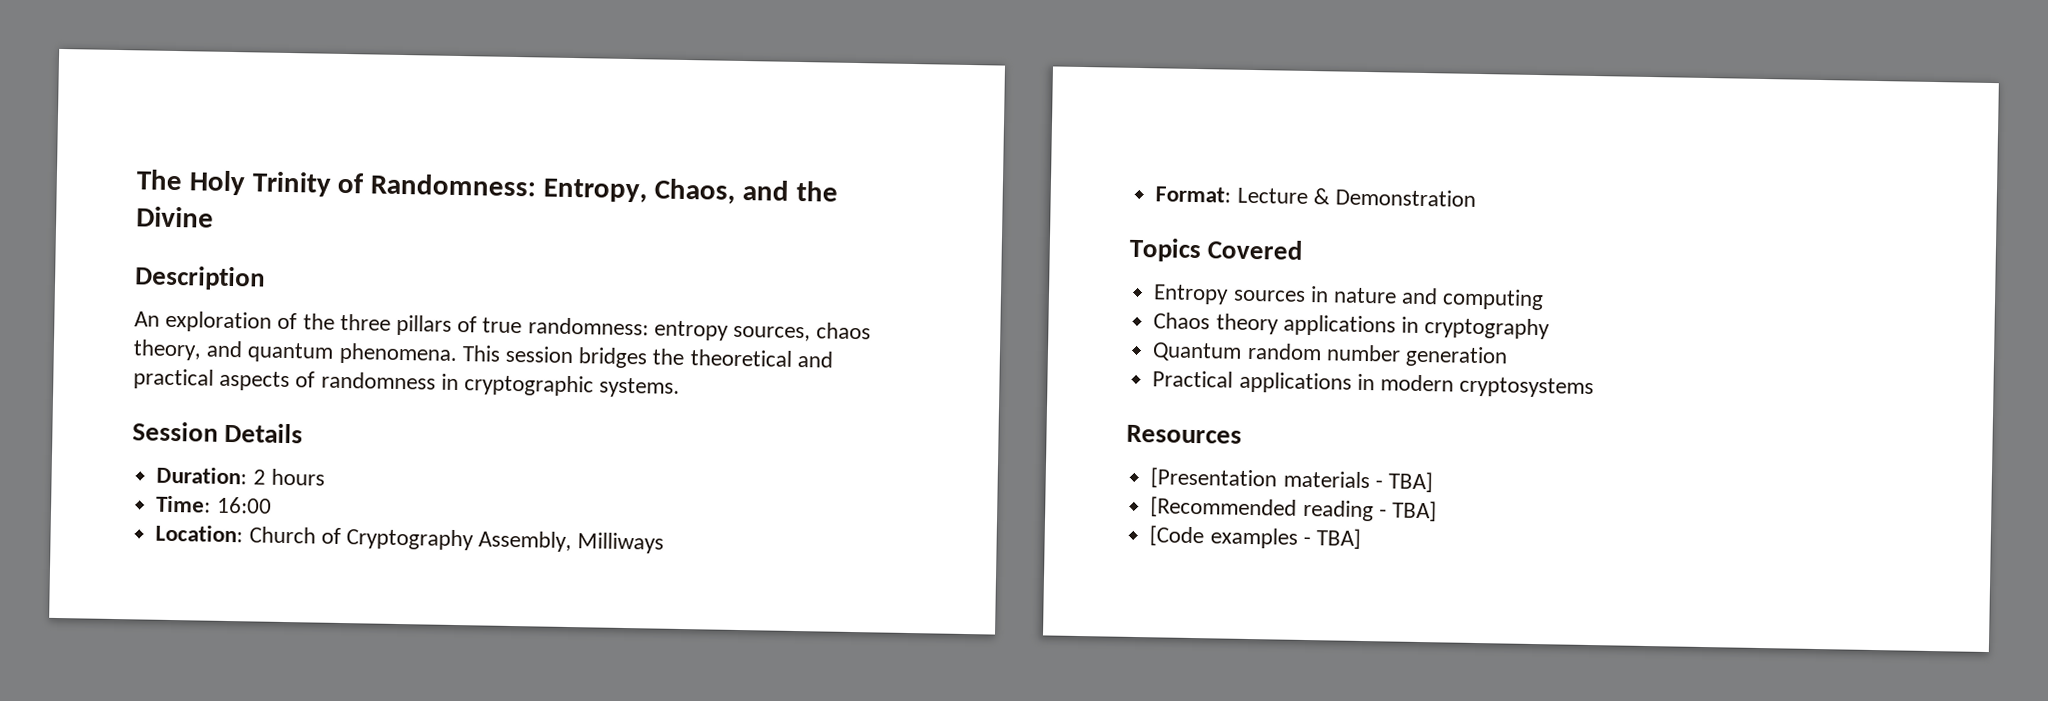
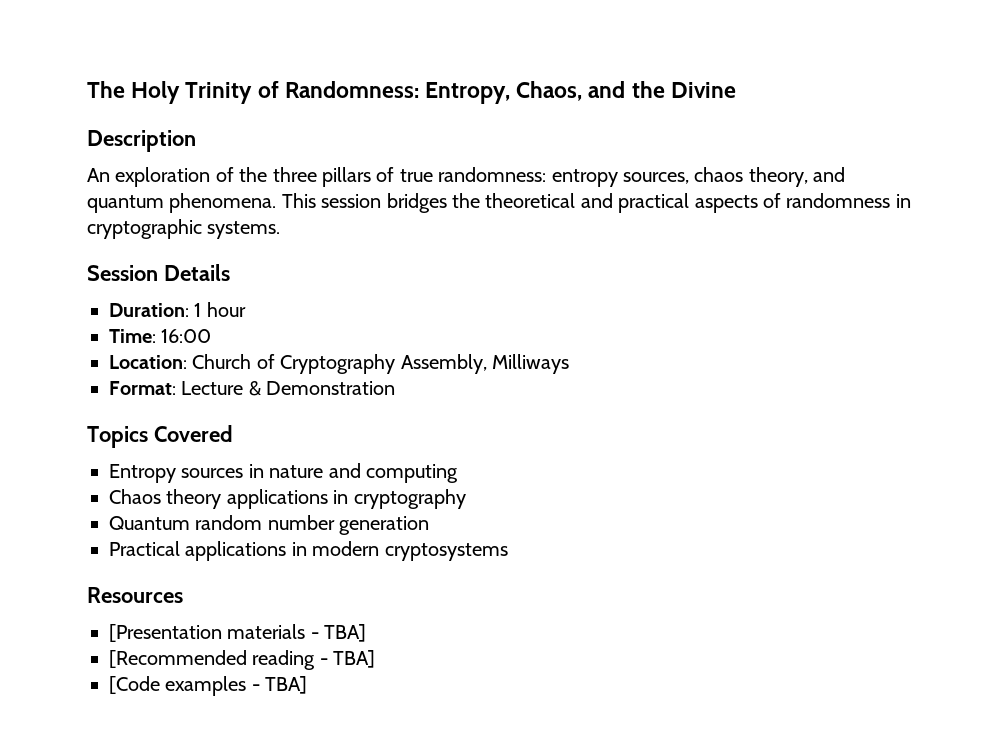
- Duration: 2 hours
+ Duration: 1 hour

